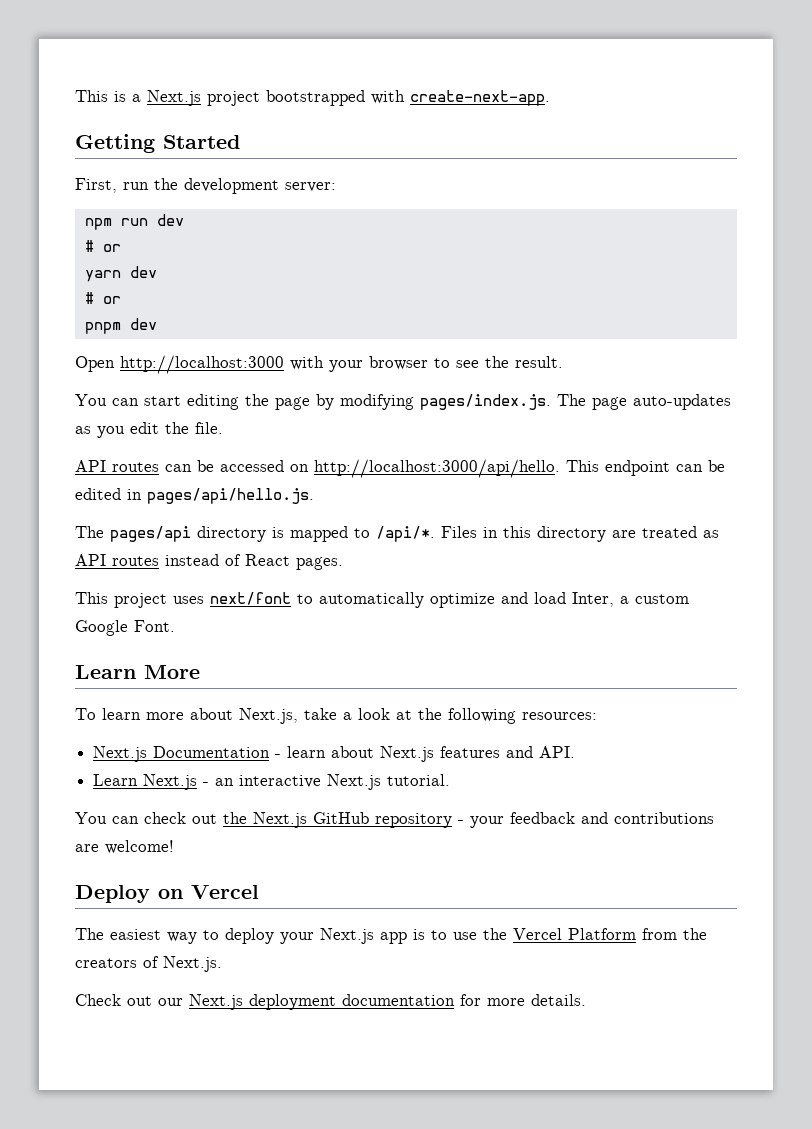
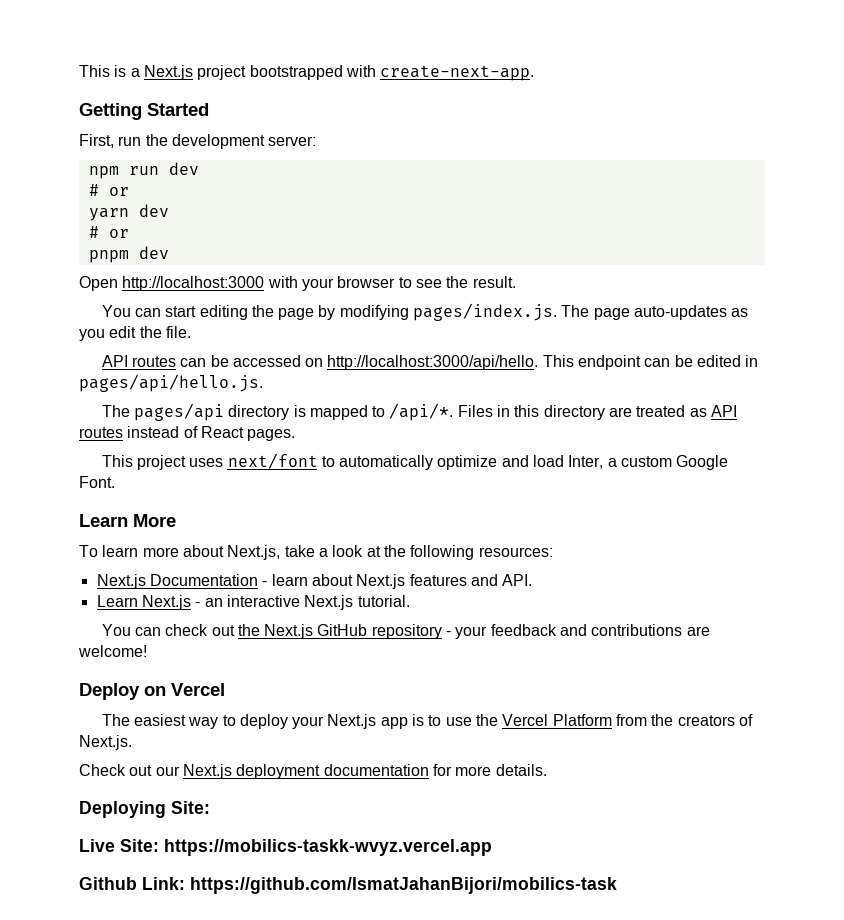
+ Deploying Site:
+ Live Site: https://mobilics-taskk-wvyz.vercel.app
+ Github Link: https://github.com/IsmatJahanBijori/mobilics-task

